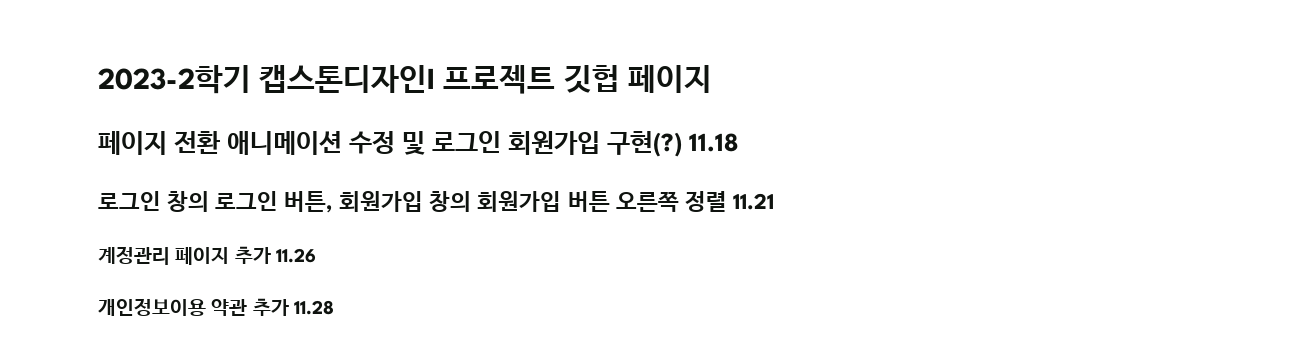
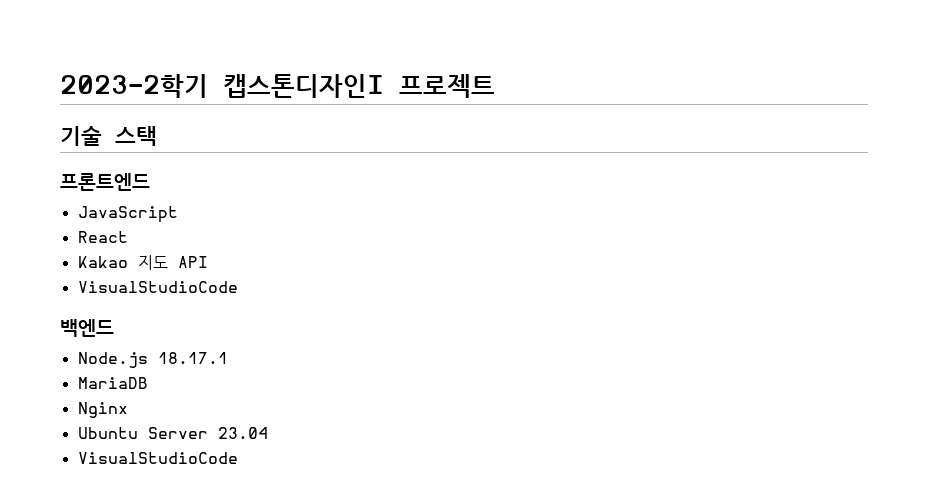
- 2023-2학기 캡스톤디자인I 프로젝트 깃헙 페이지
- 페이지 전환 애니메이션 수정 및 로그인 회원가입 구현(?) 11.18
- 로그인 창의 로그인 버튼, 회원가입 창의 회원가입 버튼 오른쪽 정렬 11.21
- 계정관리 페이지 추가 11.26
- 개인정보이용 약관 추가 11.28
+ 2023-2학기 캡스톤디자인I 프로젝트
+ 기술 스택
+ 프론트엔드
+ JavaScript
+ React
+ Kakao 지도 API
+ VisualStudioCode
+ 백엔드
+ Node.js 18.17.1
+ MariaDB
+ Nginx
+ Ubuntu Server 23.04
+ VisualStudioCode

